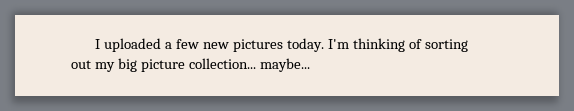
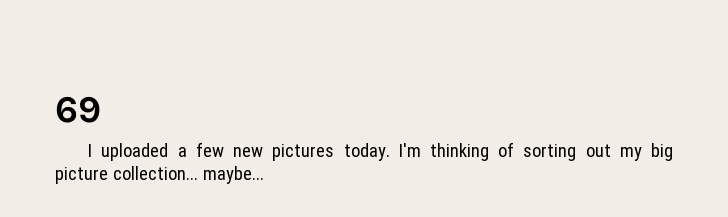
+ 69

